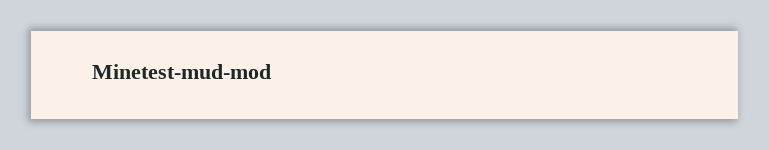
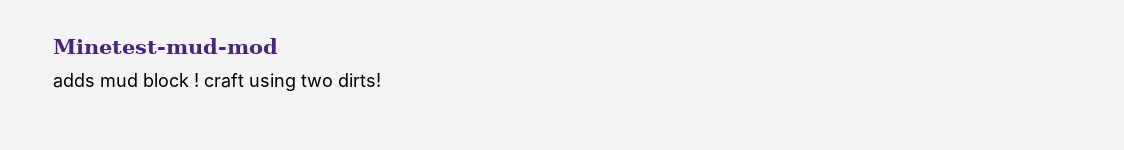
+ adds mud block ! craft using two dirts!

